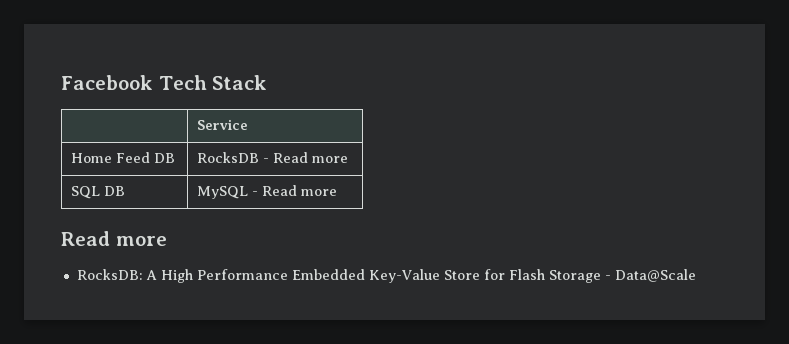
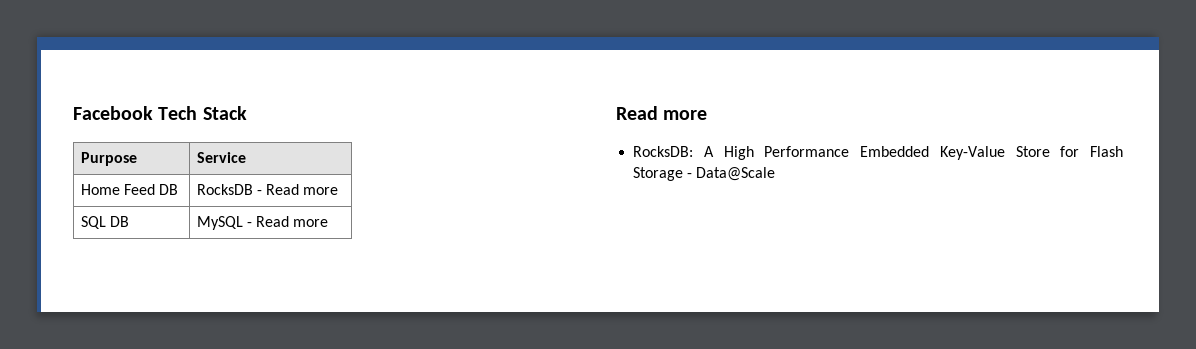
- | Service
+ Purpose | Service

